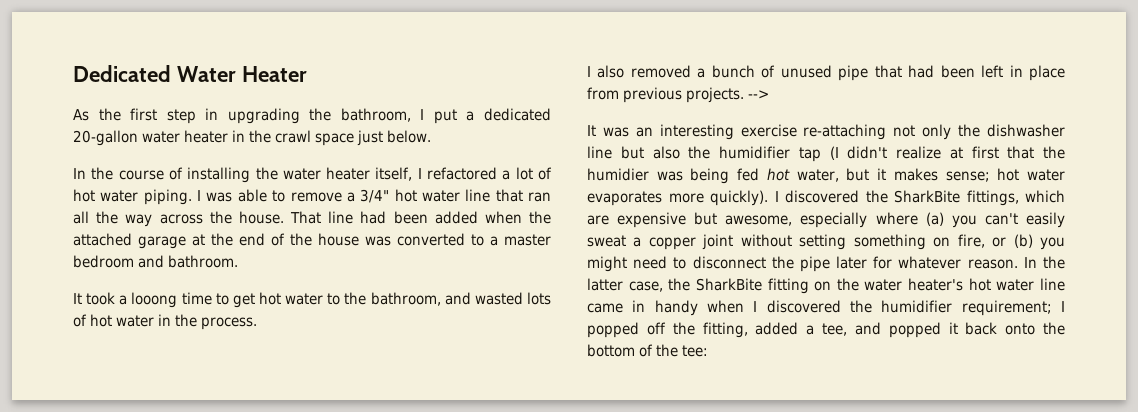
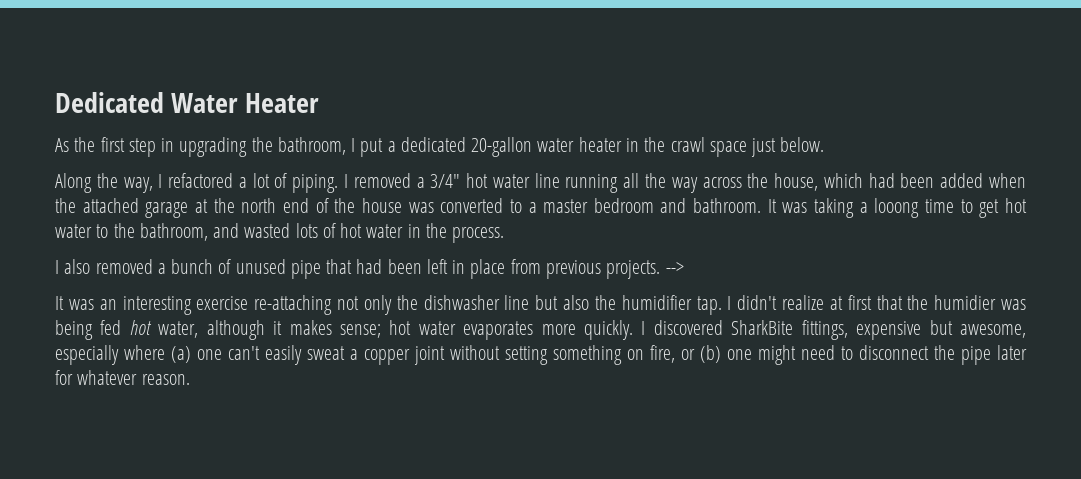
- In the course of installing the water heater itself, I refactored a lot of hot water piping. I was able to remove a 3/4" hot water line that ran all the way across the house. That line had been added when the attached garage at the end of the house was converted to a master bedroom and bathroom.
- It took a looong time to get hot water to the bathroom, and wasted lots of hot water in the process.
+ Along the way, I refactored a lot of piping. I removed a 3/4" hot water line running all the way across the house, which had been added when the attached garage at the north end of the house was converted to a master bedroom and bathroom. It was taking a looong time to get hot water to the bathroom, and wasted lots of hot water in the process.
- It was an interesting exercise re-attaching not only the dishwasher line but also the humidifier tap (I didn't realize at first that the humidier was being fed hot water, but it makes sense;
+ It was an interesting exercise re-attaching not only the dishwasher line but also the humidifier tap. I didn't realize at first that the humidier was being fed hot water, although it makes sense;
- hot water evaporates more quickly). I discovered the SharkBite fittings, which are expensive but awesome, especially where (a) you can't easily sweat a copper joint without setting something on fire, or (b) you might need to disconnect the pipe later for whatever reason. In the latter case, the SharkBite fitting on the water heater's hot water line came in handy when I discovered the humidifier requirement; I popped off the fitting, added a tee, and popped it back onto the bottom of the tee:
+ hot water evaporates more quickly. I discovered SharkBite fittings, expensive but awesome, especially where (a) one can't easily sweat a copper joint without setting something on fire, or (b) one might need to disconnect the pipe later for whatever reason.

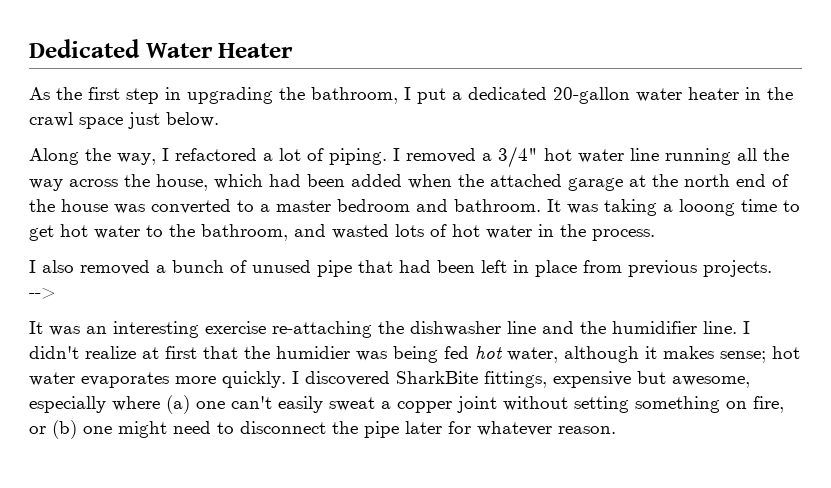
- It was an interesting exercise re-attaching not only the dishwasher line but also the humidifier tap.
+ It was an interesting exercise re-attaching the dishwasher line and the humidifier line.

